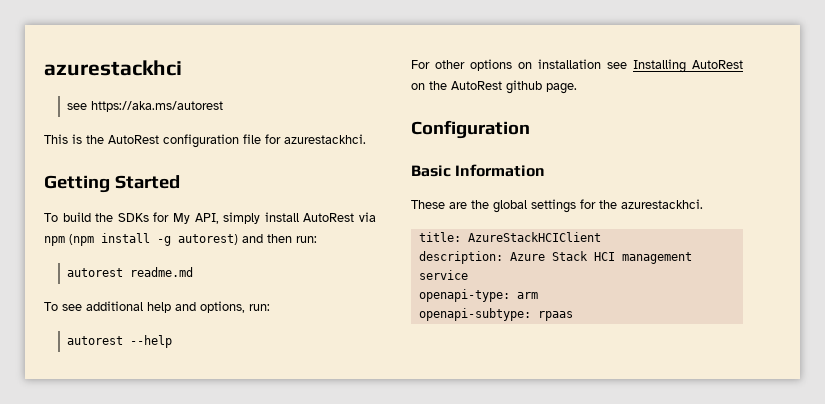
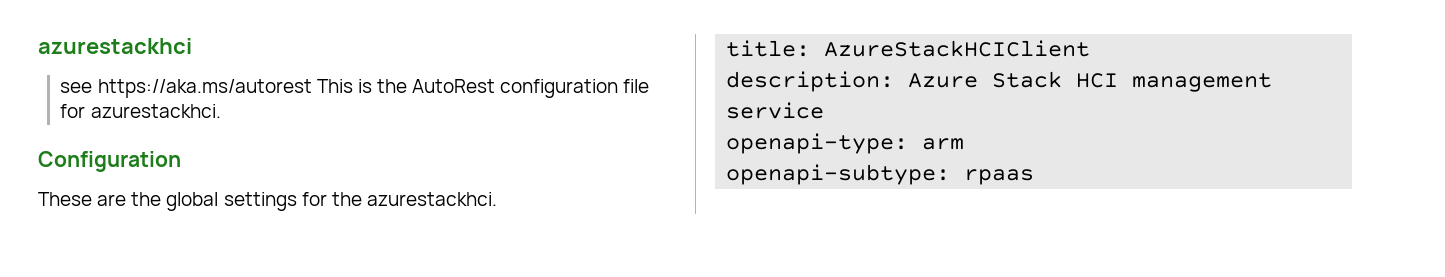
- see https://aka.ms/autorest
- This is the AutoRest configuration file for azurestackhci.
+ see https://aka.ms/autorest This is the AutoRest configuration file for azurestackhci.
- Getting Started
- To build the SDKs for My API, simply install AutoRest via npm (npm install -g autorest) and then run:
- autorest readme.md
- To see additional help and options, run:
- autorest --help
- For other options on installation see Installing AutoRest on the AutoRest github page.
- Basic Information

